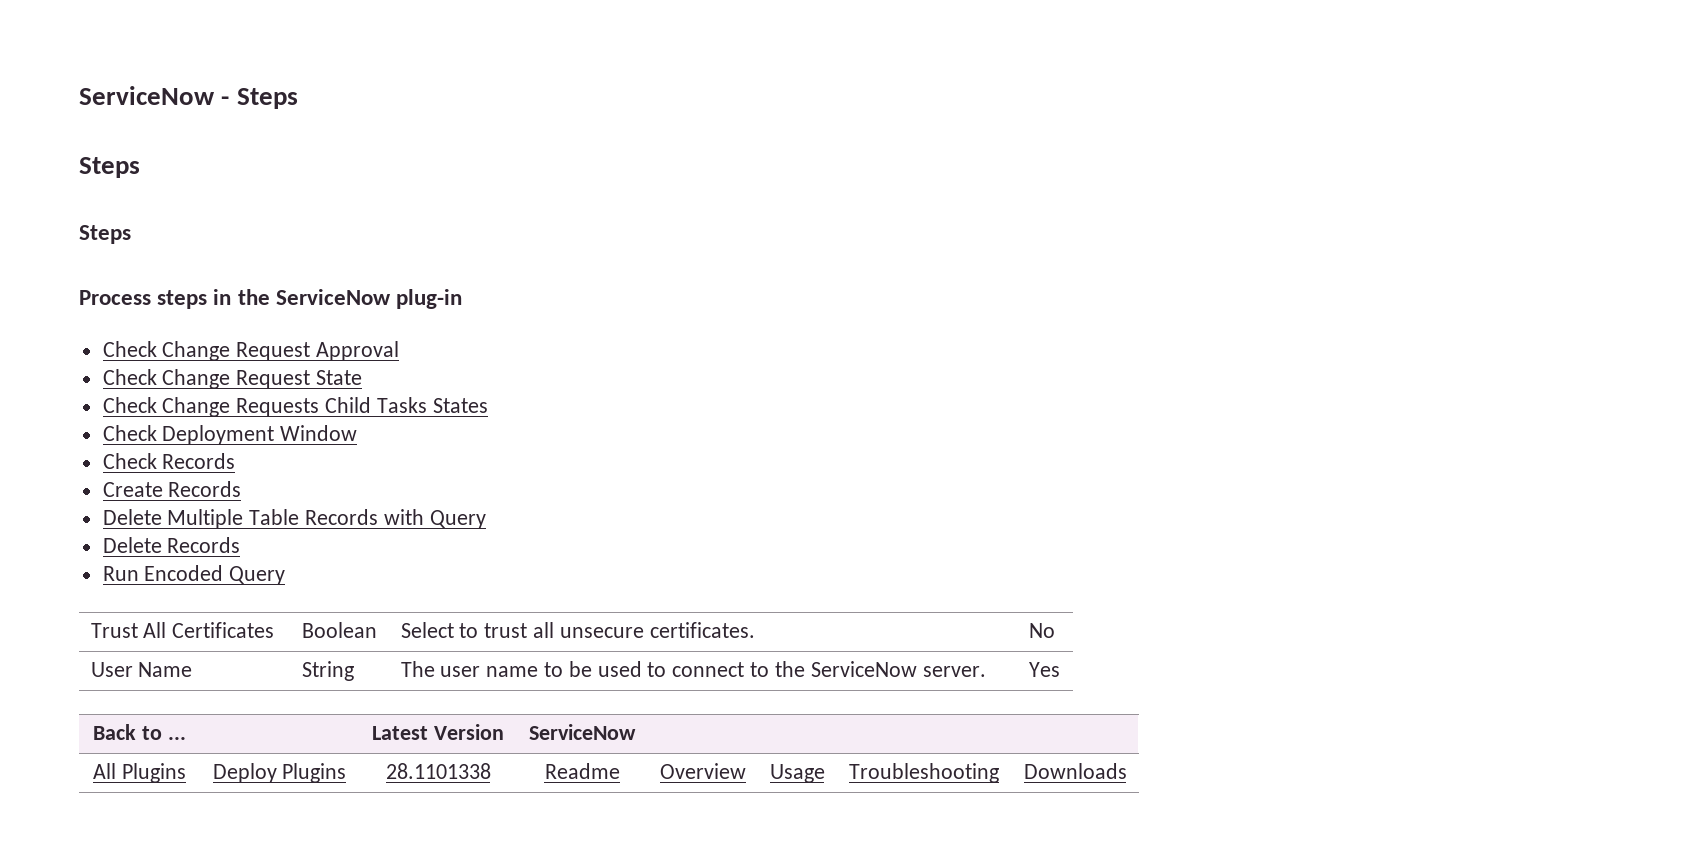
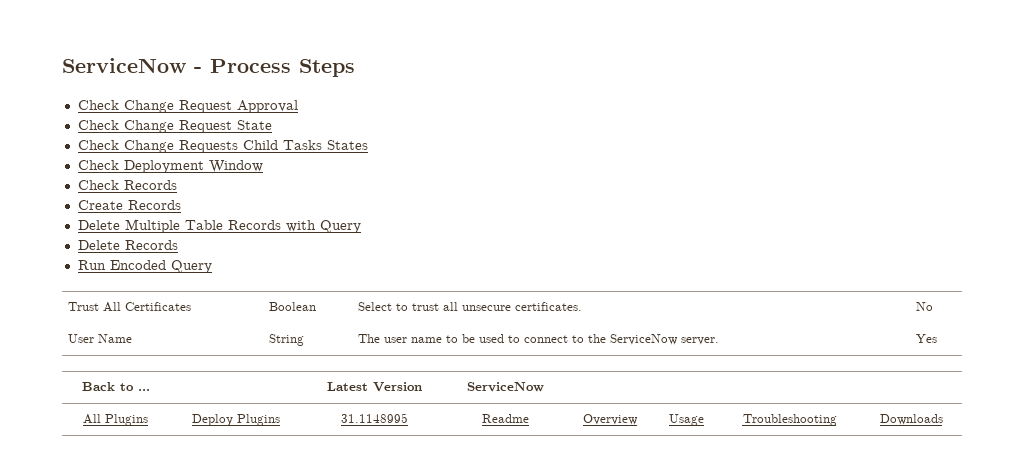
- ServiceNow - Steps
- Steps
- Steps
- Process steps in the ServiceNow plug-in
+ ServiceNow - Process Steps
- All Plugins | Deploy Plugins | 28.1101338 | Readme | Overview | Usage | Troubleshooting | Downloads
+ All Plugins | Deploy Plugins | 31.1148995 | Readme | Overview | Usage | Troubleshooting | Downloads

